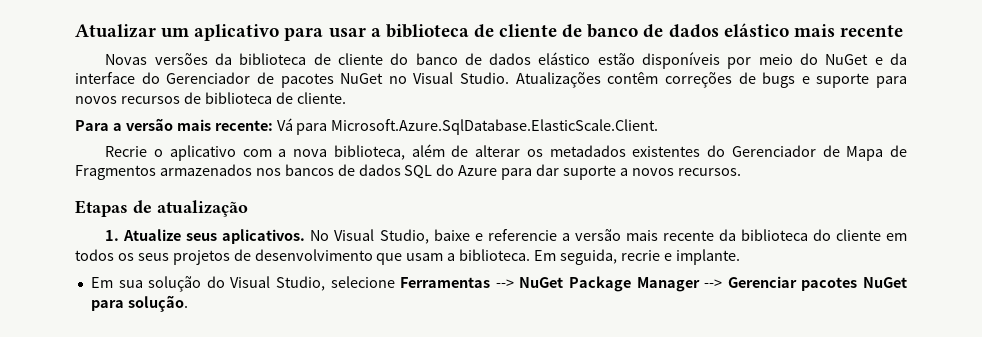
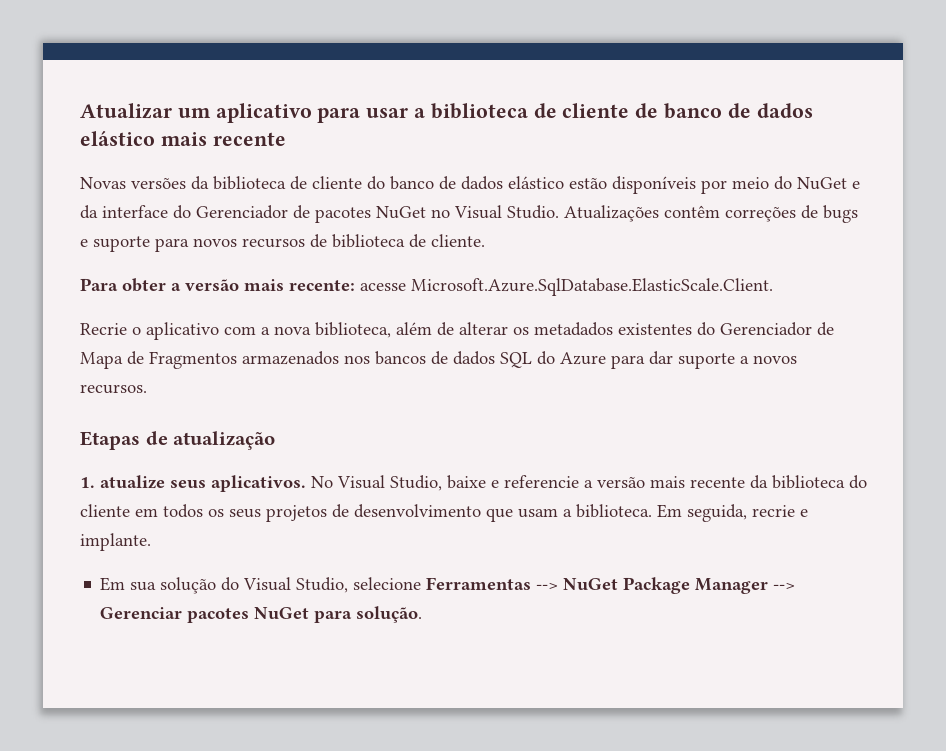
- Para a versão mais recente: Vá para Microsoft.Azure.SqlDatabase.ElasticScale.Client.
+ Para obter a versão mais recente: acesse Microsoft.Azure.SqlDatabase.ElasticScale.Client.
- 1. Atualize seus aplicativos.
+ 1. atualize seus aplicativos.

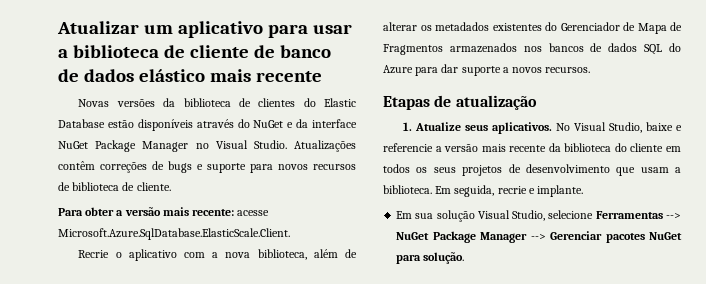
- Novas versões da biblioteca de cliente do banco de dados elástico estão disponíveis por meio do NuGet e da interface do Gerenciador de pacotes NuGet no Visual Studio.
+ Novas versões da biblioteca de clientes do Elastic Database estão disponíveis através do NuGet e da interface NuGet Package Manager no Visual Studio.
- 1. atualize seus aplicativos.
+ 1. Atualize seus aplicativos.
- Em sua solução do Visual Studio, selecione Ferramentas --> NuGet Package Manager --> Gerenciar pacotes NuGet para solução.
+ Em sua solução Visual Studio, selecione Ferramentas --> NuGet Package Manager --> Gerenciar pacotes NuGet para solução.

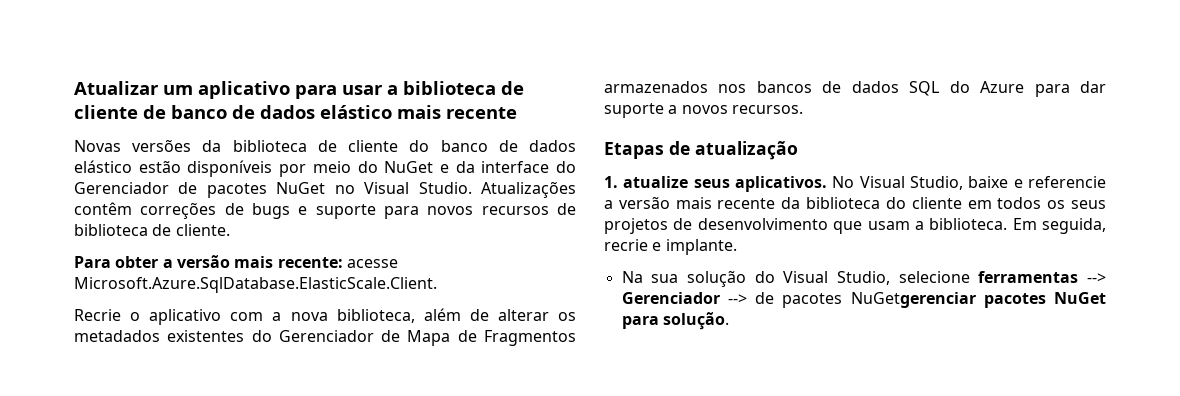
- Novas versões da biblioteca de clientes do Elastic Database estão disponíveis através do NuGet e da interface NuGet Package Manager no Visual Studio.
+ Novas versões da biblioteca de cliente do banco de dados elástico estão disponíveis por meio do NuGet e da interface do Gerenciador de pacotes NuGet no Visual Studio.
- 1. Atualize seus aplicativos.
+ 1. atualize seus aplicativos.
- Em sua solução Visual Studio, selecione Ferramentas --> NuGet Package Manager --> Gerenciar pacotes NuGet para solução.
+ Na sua solução do Visual Studio, selecione ferramentas --> Gerenciador --> de pacotes NuGetgerenciar pacotes NuGet para solução.

